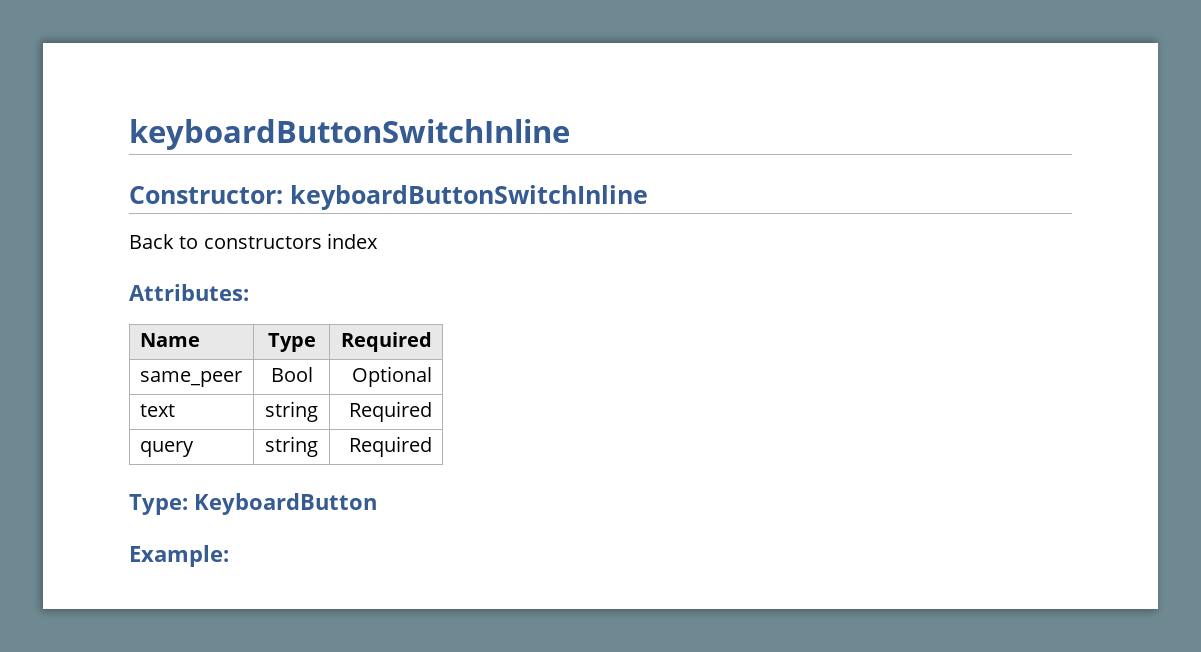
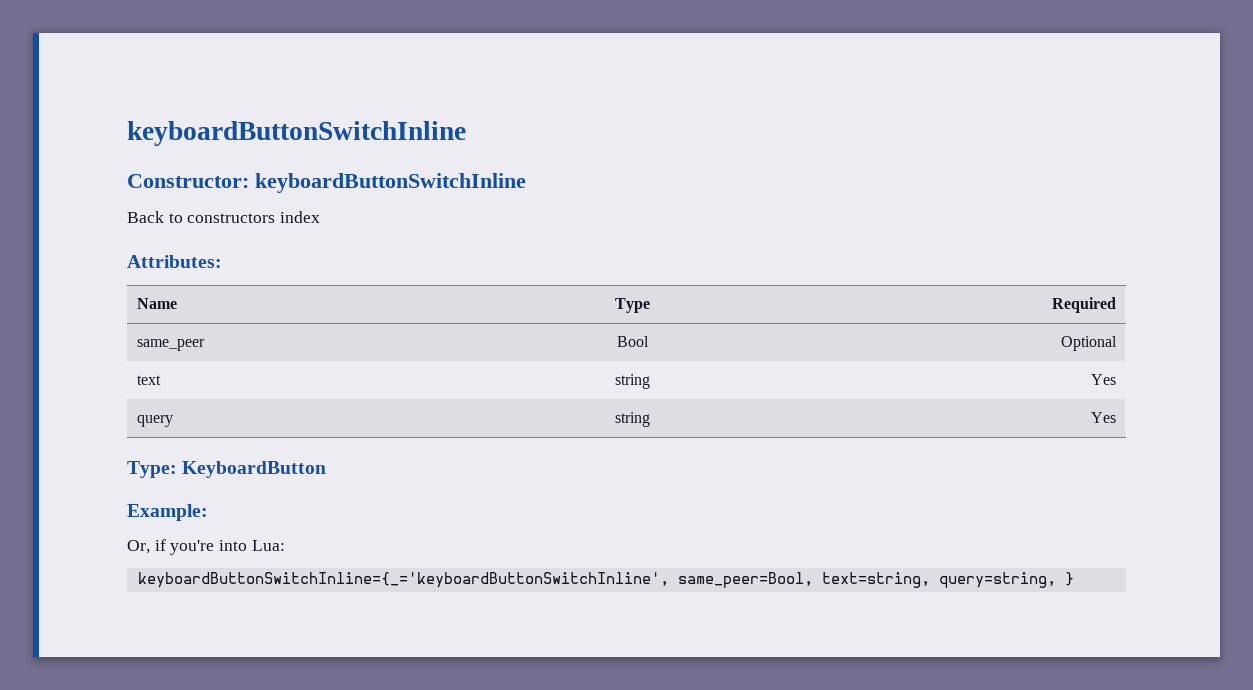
- text | string | Required
+ text | string | Yes
- query | string | Required
+ query | string | Yes
+ Or, if you're into Lua:
+ keyboardButtonSwitchInline={_='keyboardButtonSwitchInline', same_peer=Bool, text=string, query=string, }

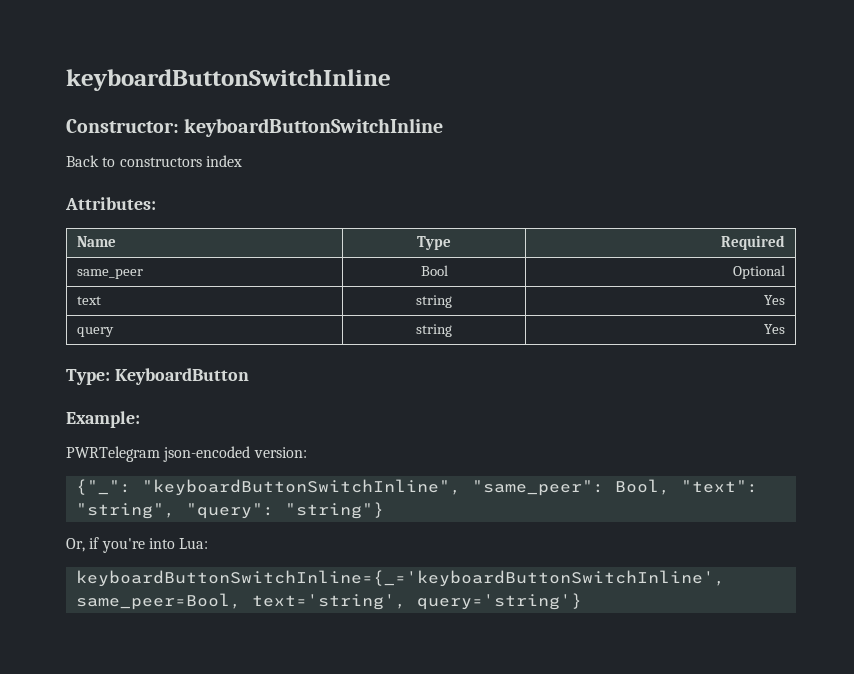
+ PWRTelegram json-encoded version:
+ {"_": "keyboardButtonSwitchInline", "same_peer": Bool, "text": "string", "query": "string"}
- keyboardButtonSwitchInline={_='keyboardButtonSwitchInline', same_peer=Bool, text=string, query=string, }
+ keyboardButtonSwitchInline={_='keyboardButtonSwitchInline', same_peer=Bool, text='string', query='string'}

